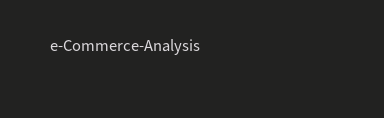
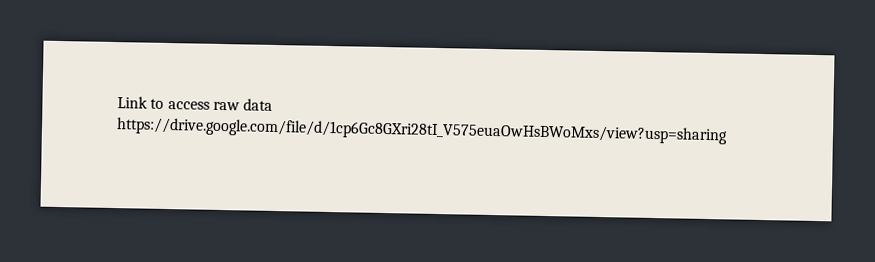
- e-Commerce-Analysis
+ Link to access raw data https://drive.google.com/file/d/1cp6Gc8GXri28tI_V575euaOwHsBWoMxs/view?usp=sharing

